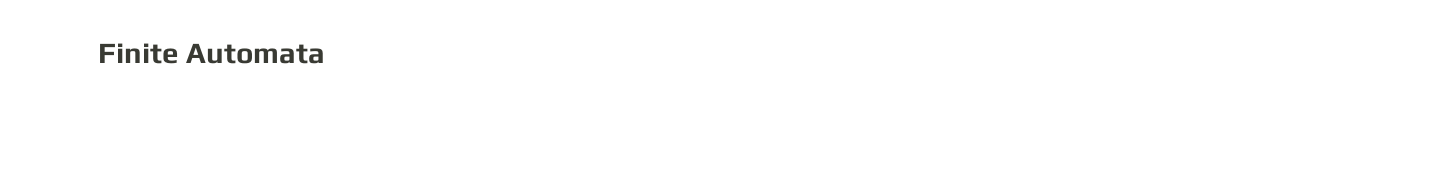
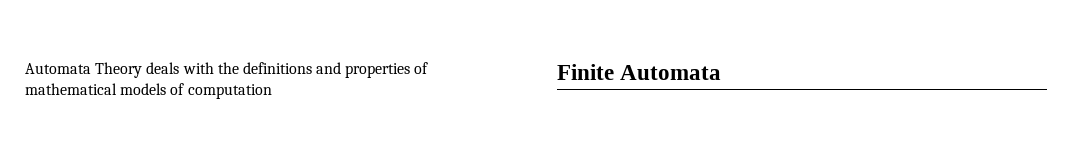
+ Automata Theory deals with the definitions and properties of mathematical models of computation

